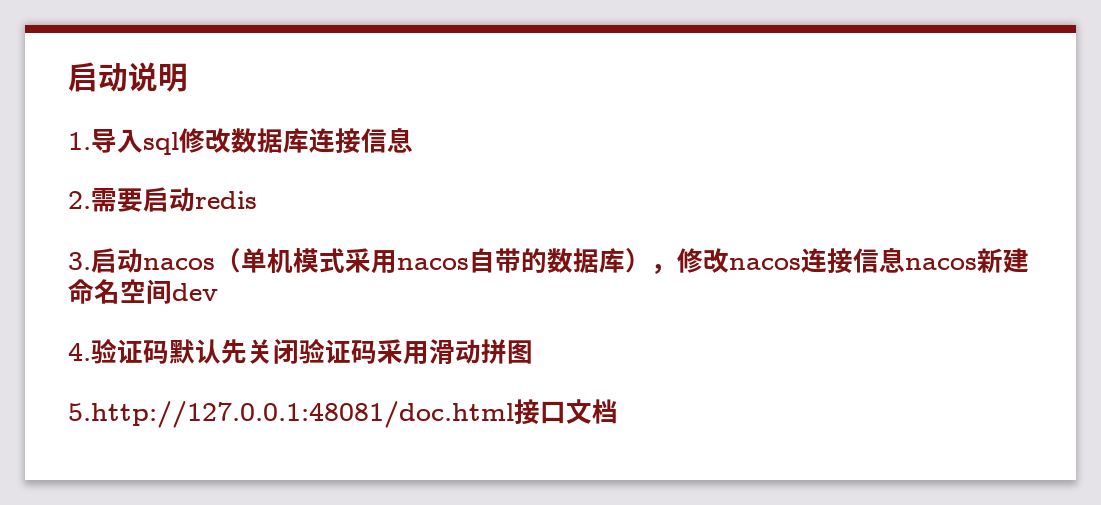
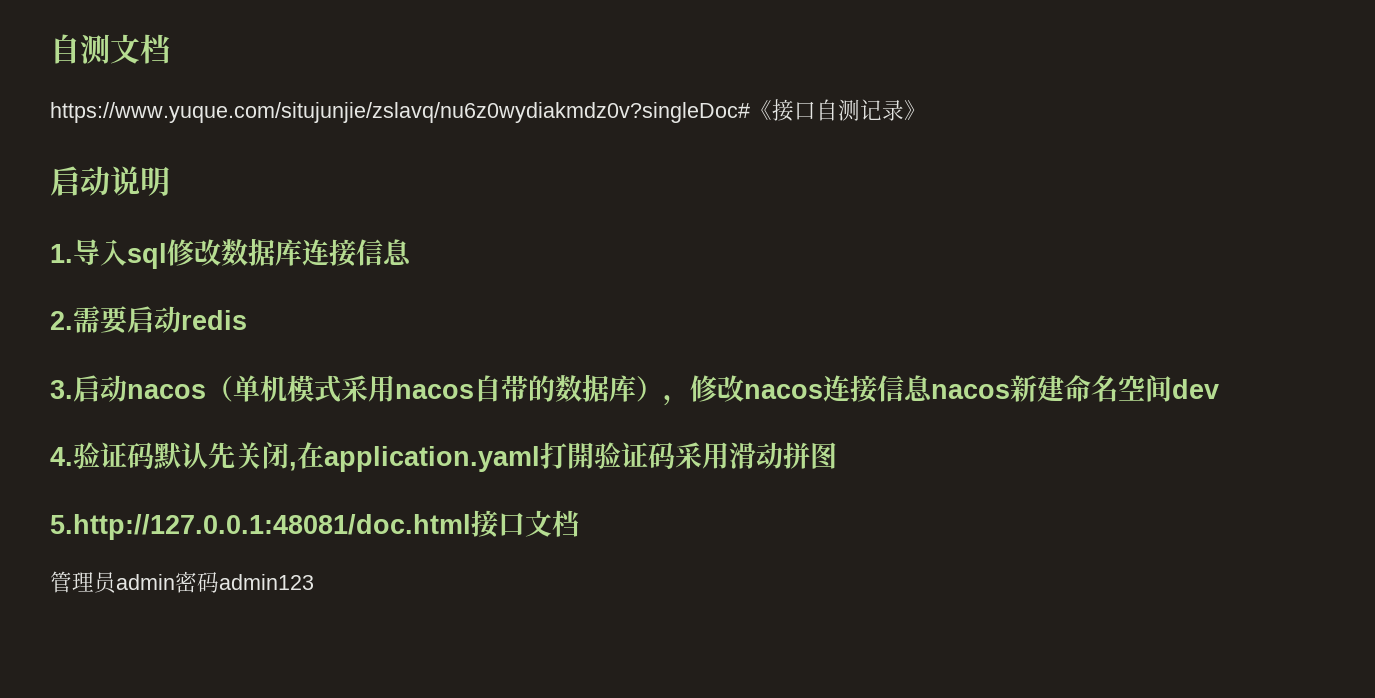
+ 自测文档
+ https://www.yuque.com/situjunjie/zslavq/nu6z0wydiakmdz0v?singleDoc#《接口自测记录》
- 4.验证码默认先关闭验证码采用滑动拼图
+ 4.验证码默认先关闭,在application.yaml打開验证码采用滑动拼图
+ 管理员admin密码admin123

